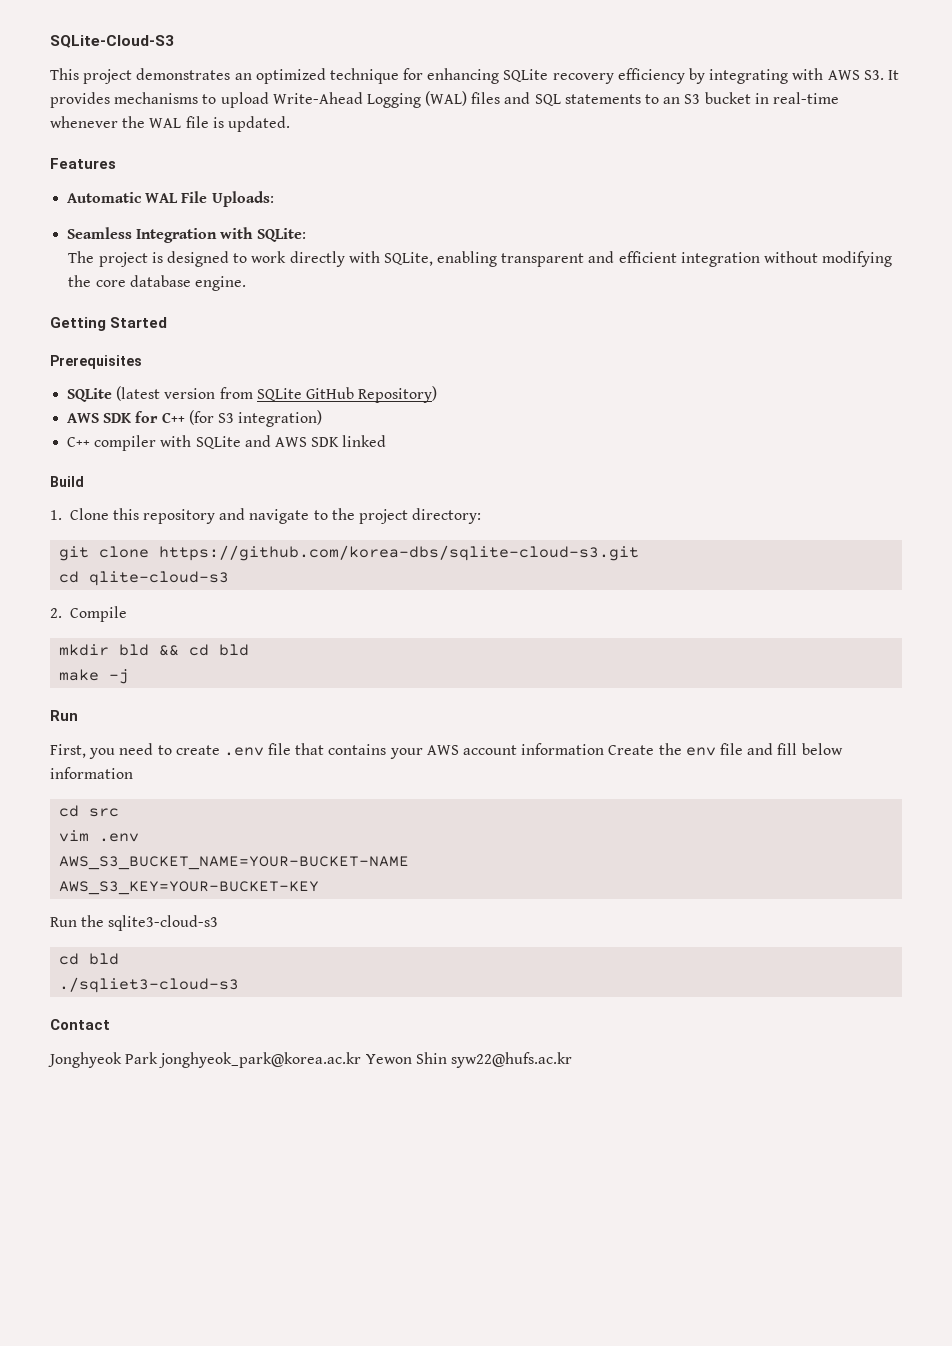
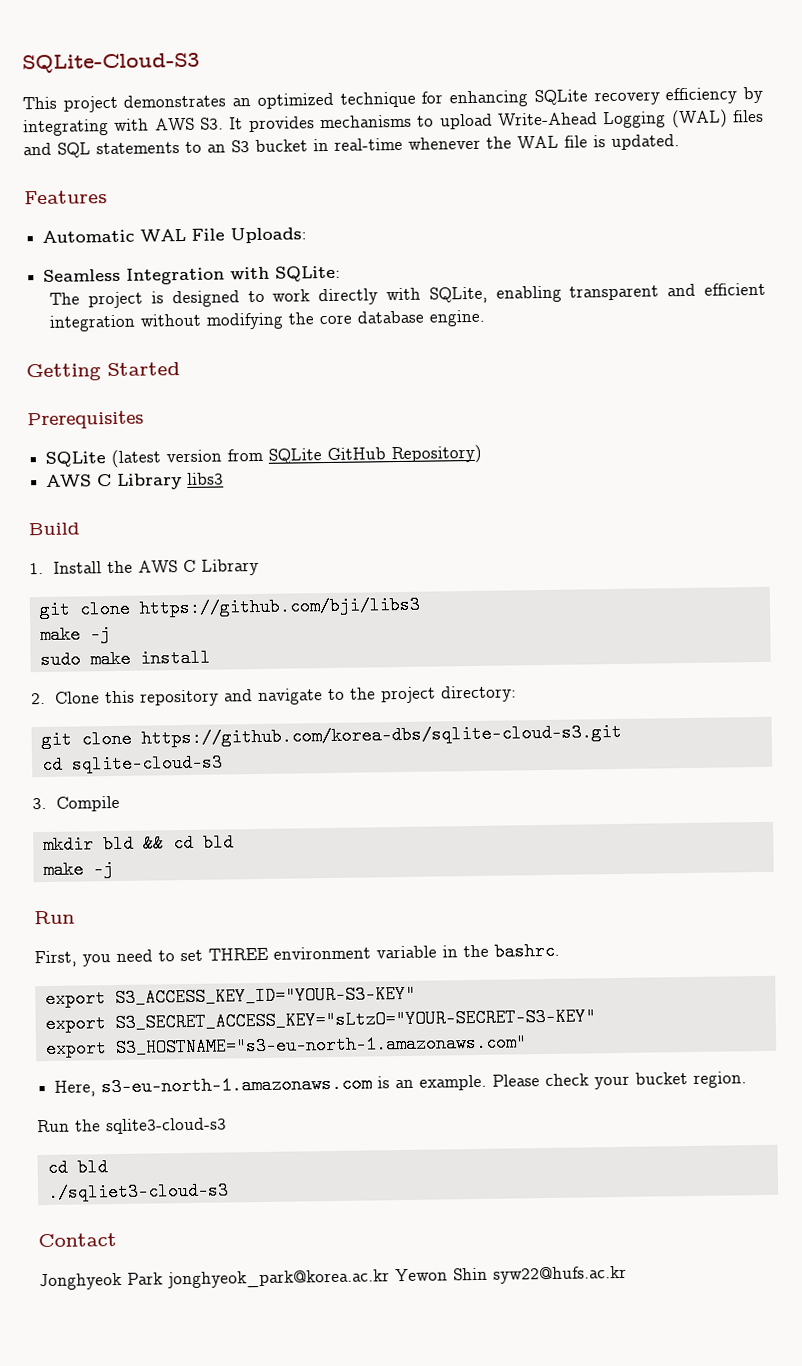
- AWS SDK for C++ (for S3 integration)
- C++ compiler with SQLite and AWS SDK linked
+ AWS C Library libs3
  Build
- 1. Clone this repository and navigate to the project directory:
+ 1. Install the AWS C Library
+ git clone https://github.com/bji/libs3
+ make -j
+ sudo make install
+ 2. Clone this repository and navigate to the project directory:
- cd qlite-cloud-s3
- 2. Compile
+ cd sqlite-cloud-s3
+ 3. Compile
- First, you need to create .env file that contains your AWS account information Create the env file and fill below information
- cd src
- vim .env
- AWS_S3_BUCKET_NAME=YOUR-BUCKET-NAME
- AWS_S3_KEY=YOUR-BUCKET-KEY
+ First, you need to set THREE environment variable in the bashrc.
+ export S3_ACCESS_KEY_ID="YOUR-S3-KEY"
+ export S3_SECRET_ACCESS_KEY="sLtzO="YOUR-SECRET-S3-KEY"
+ export S3_HOSTNAME="s3-eu-north-1.amazonaws.com"
+ Here, s3-eu-north-1.amazonaws.com is an example. Please check your bucket region.

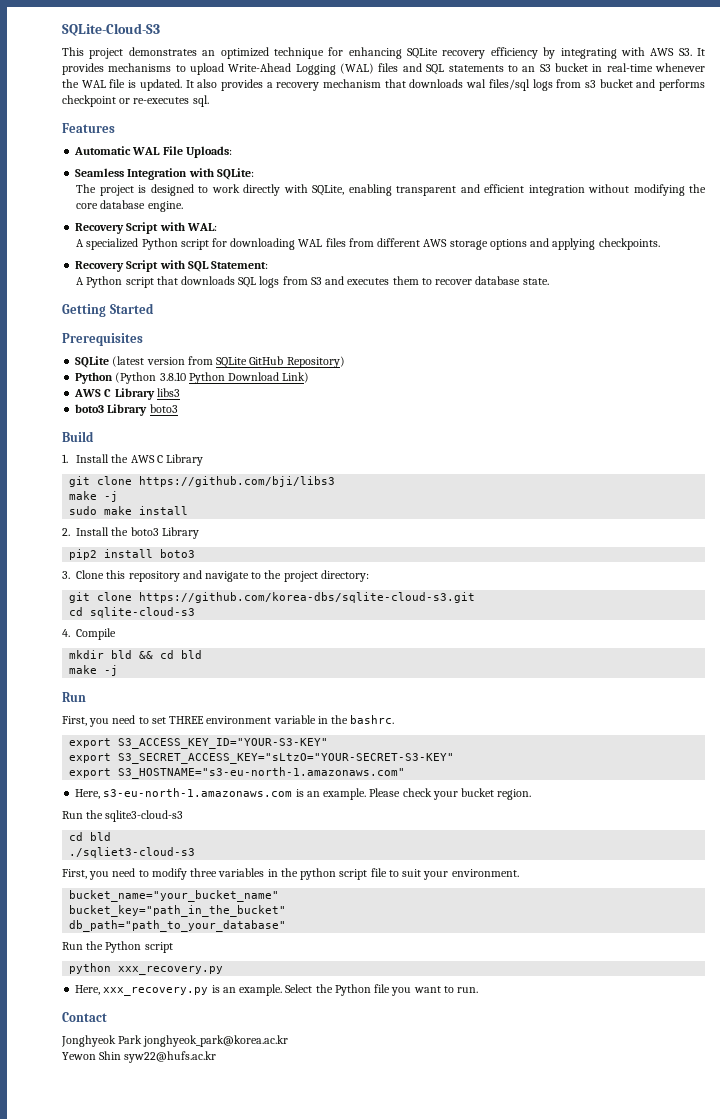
+ It also provides a recovery mechanism that downloads wal files/sql logs from s3 bucket and performs checkpoint or re-executes sql.
+ Recovery Script with WAL:
+ A specialized Python script for downloading WAL files from different AWS storage options and applying checkpoints.
+ Recovery Script with SQL Statement:
+ A Python script that downloads SQL logs from S3 and executes them to recover database state.
+ Python (Python 3.8.10 Python Download Link)
+ boto3 Library boto3
- 2. Clone this repository and navigate to the project directory:
+ 2. Install the boto3 Library
+ pip2 install boto3
+ 3. Clone this repository and navigate to the project directory:
- 3. Compile
+ 4. Compile
+ First, you need to modify three variables in the python script file to suit your environment.
+ bucket_name="your_bucket_name"
+ bucket_key="path_in_the_bucket"
+ db_path="path_to_your_database"
+ Run the Python script
+ python xxx_recovery.py
+ Here, xxx_recovery.py is an example. Select the Python file you want to run.
- Jonghyeok Park jonghyeok_park@korea.ac.kr Yewon Shin syw22@hufs.ac.kr
+ Jonghyeok Park jonghyeok_park@korea.ac.kr
+ Yewon Shin syw22@hufs.ac.kr

